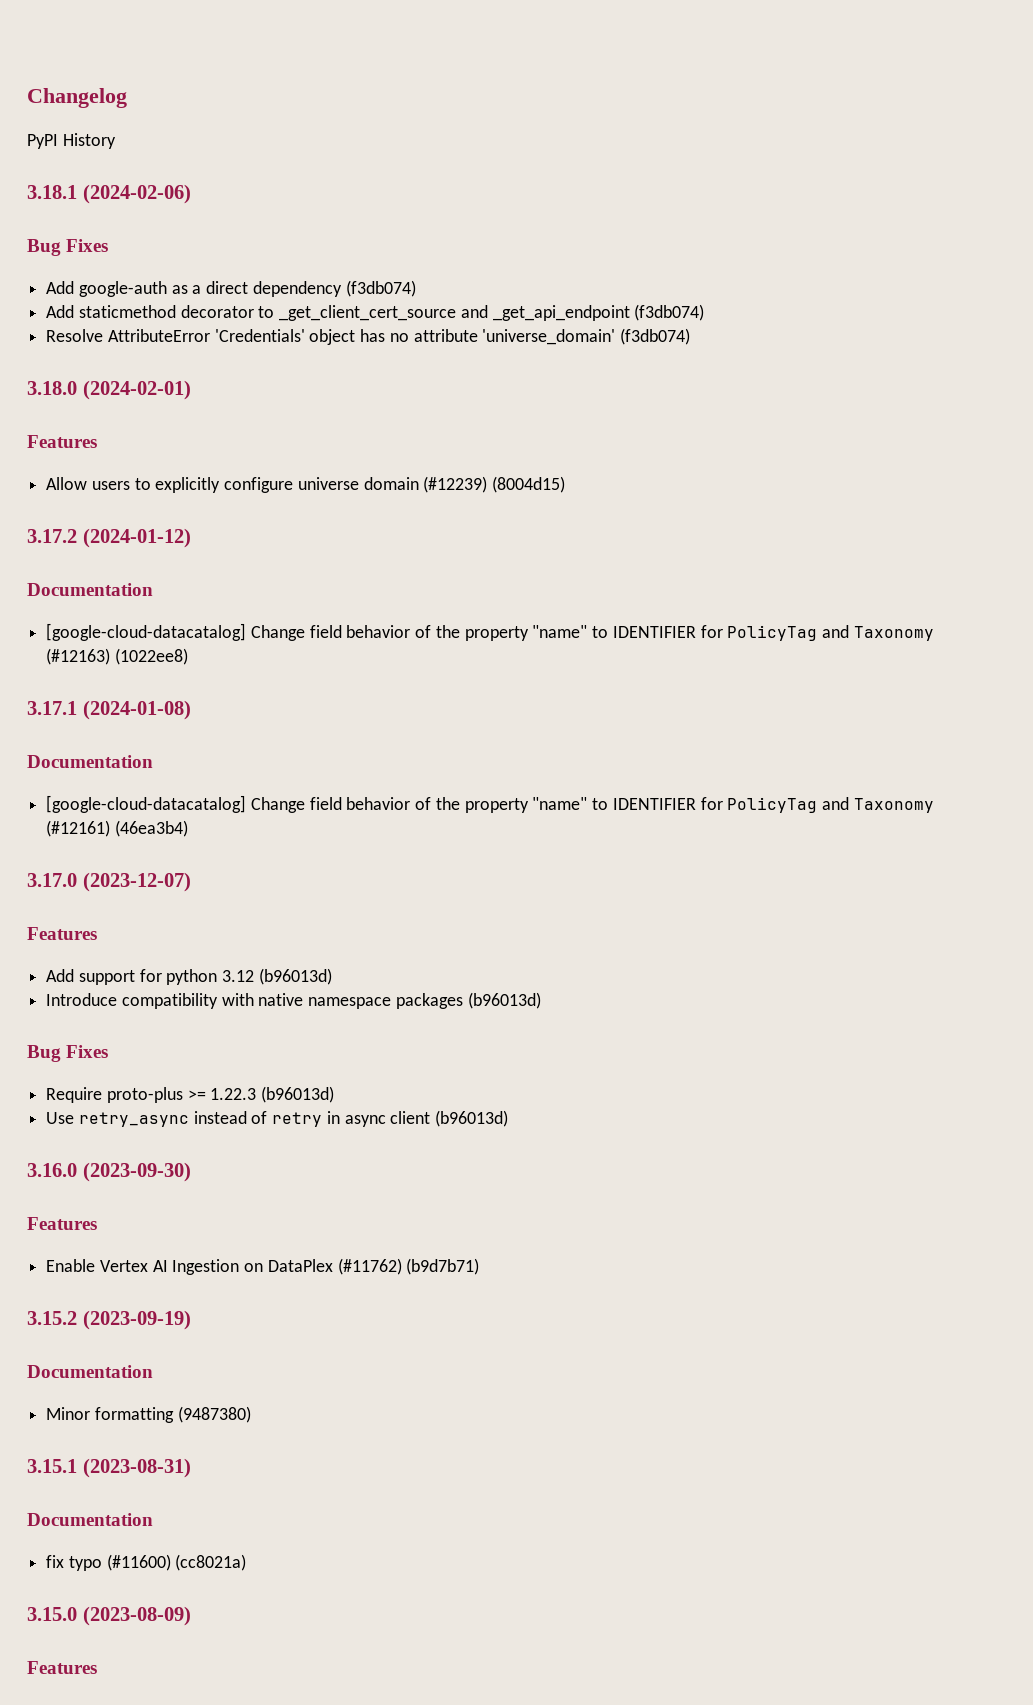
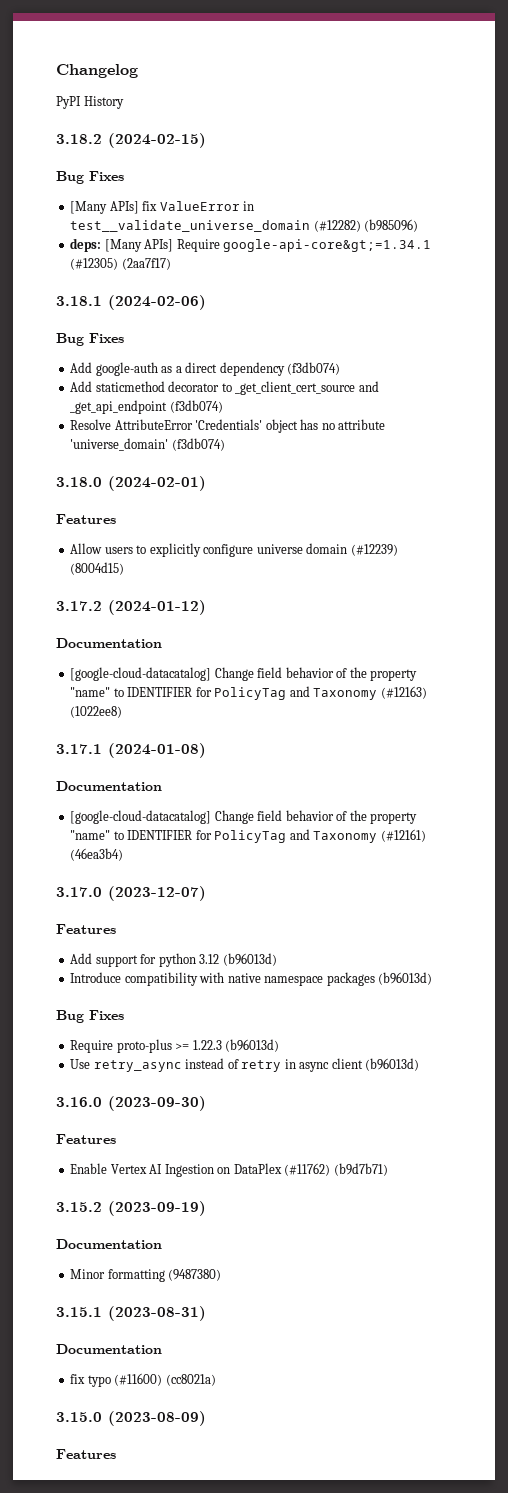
+ 3.18.2 (2024-02-15)
+ Bug Fixes
+ [Many APIs] fix ValueError in test__validate_universe_domain (#12282) (b985096)
+ deps: [Many APIs] Require google-api-core&gt;=1.34.1 (#12305) (2aa7f17)

